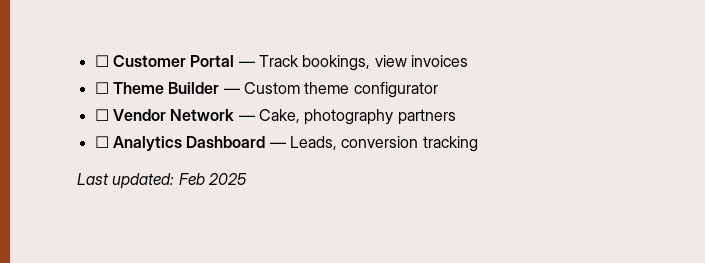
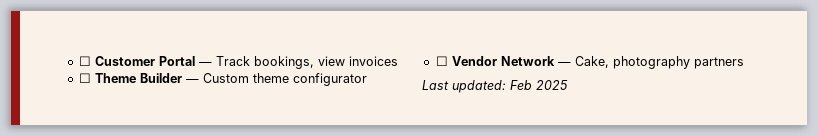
- ☐ Analytics Dashboard — Leads, conversion tracking

